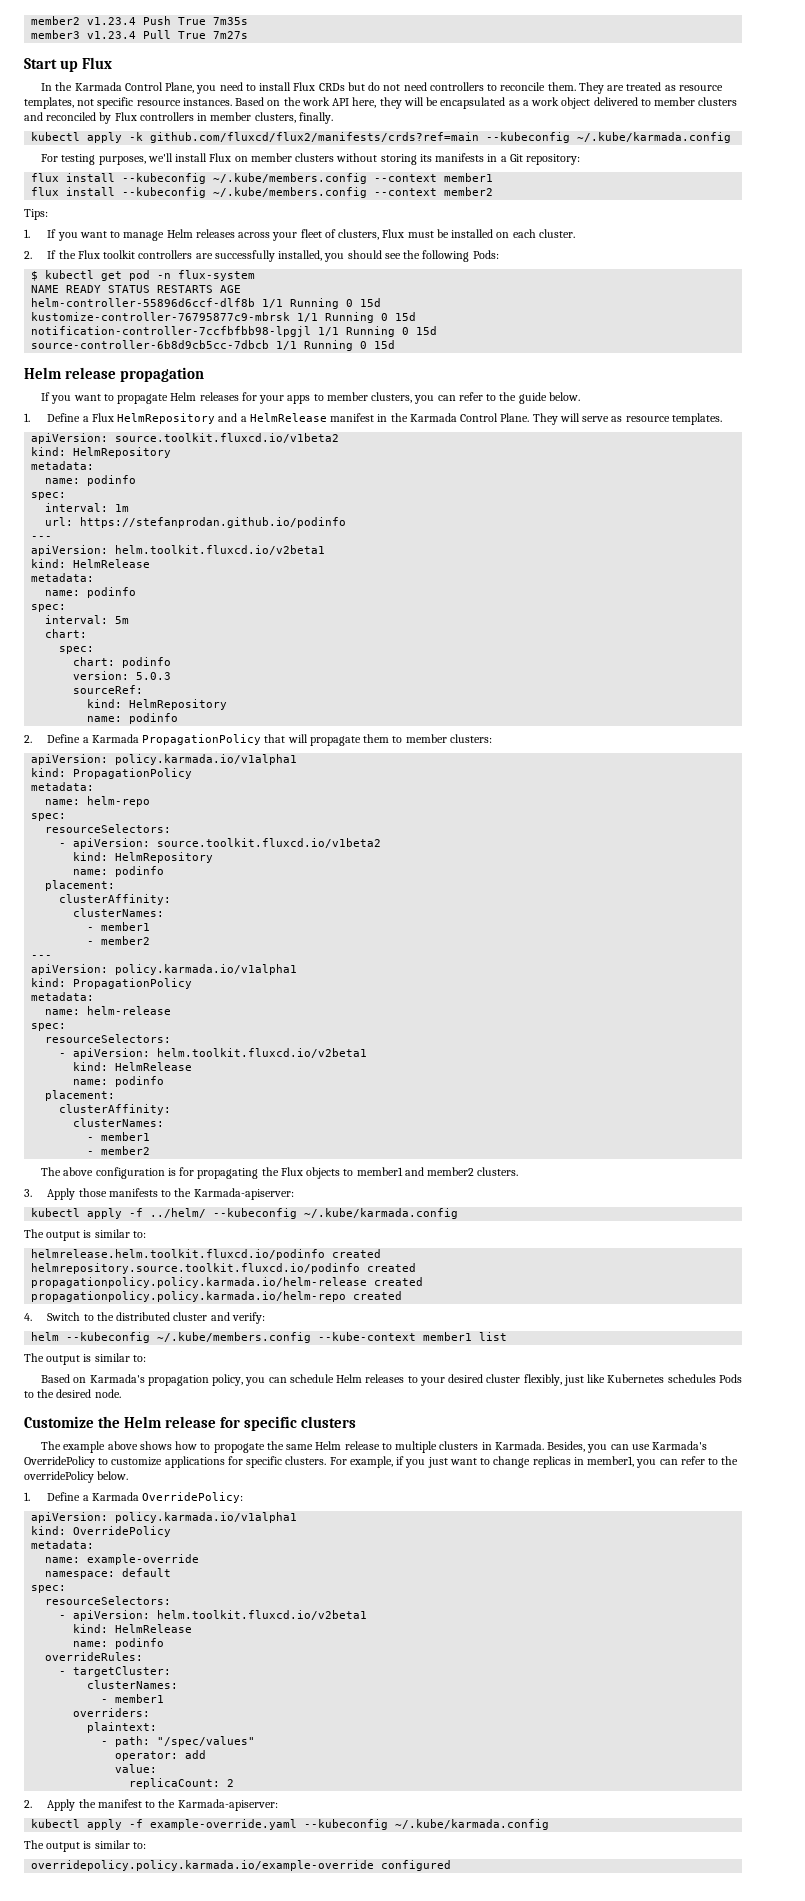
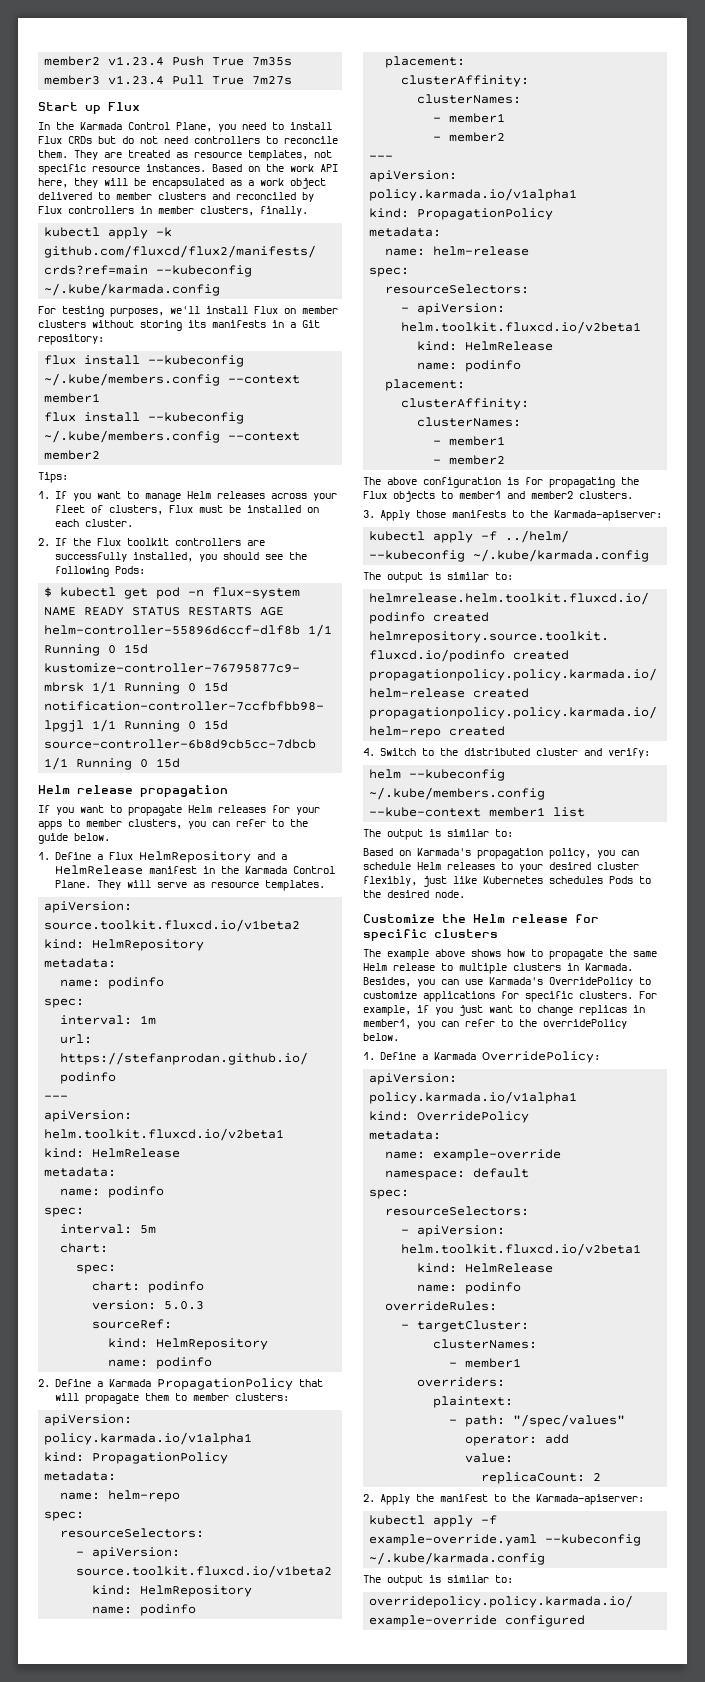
- The example above shows how to propogate the same Helm release to multiple clusters in Karmada.
+ The example above shows how to propagate the same Helm release to multiple clusters in Karmada.

